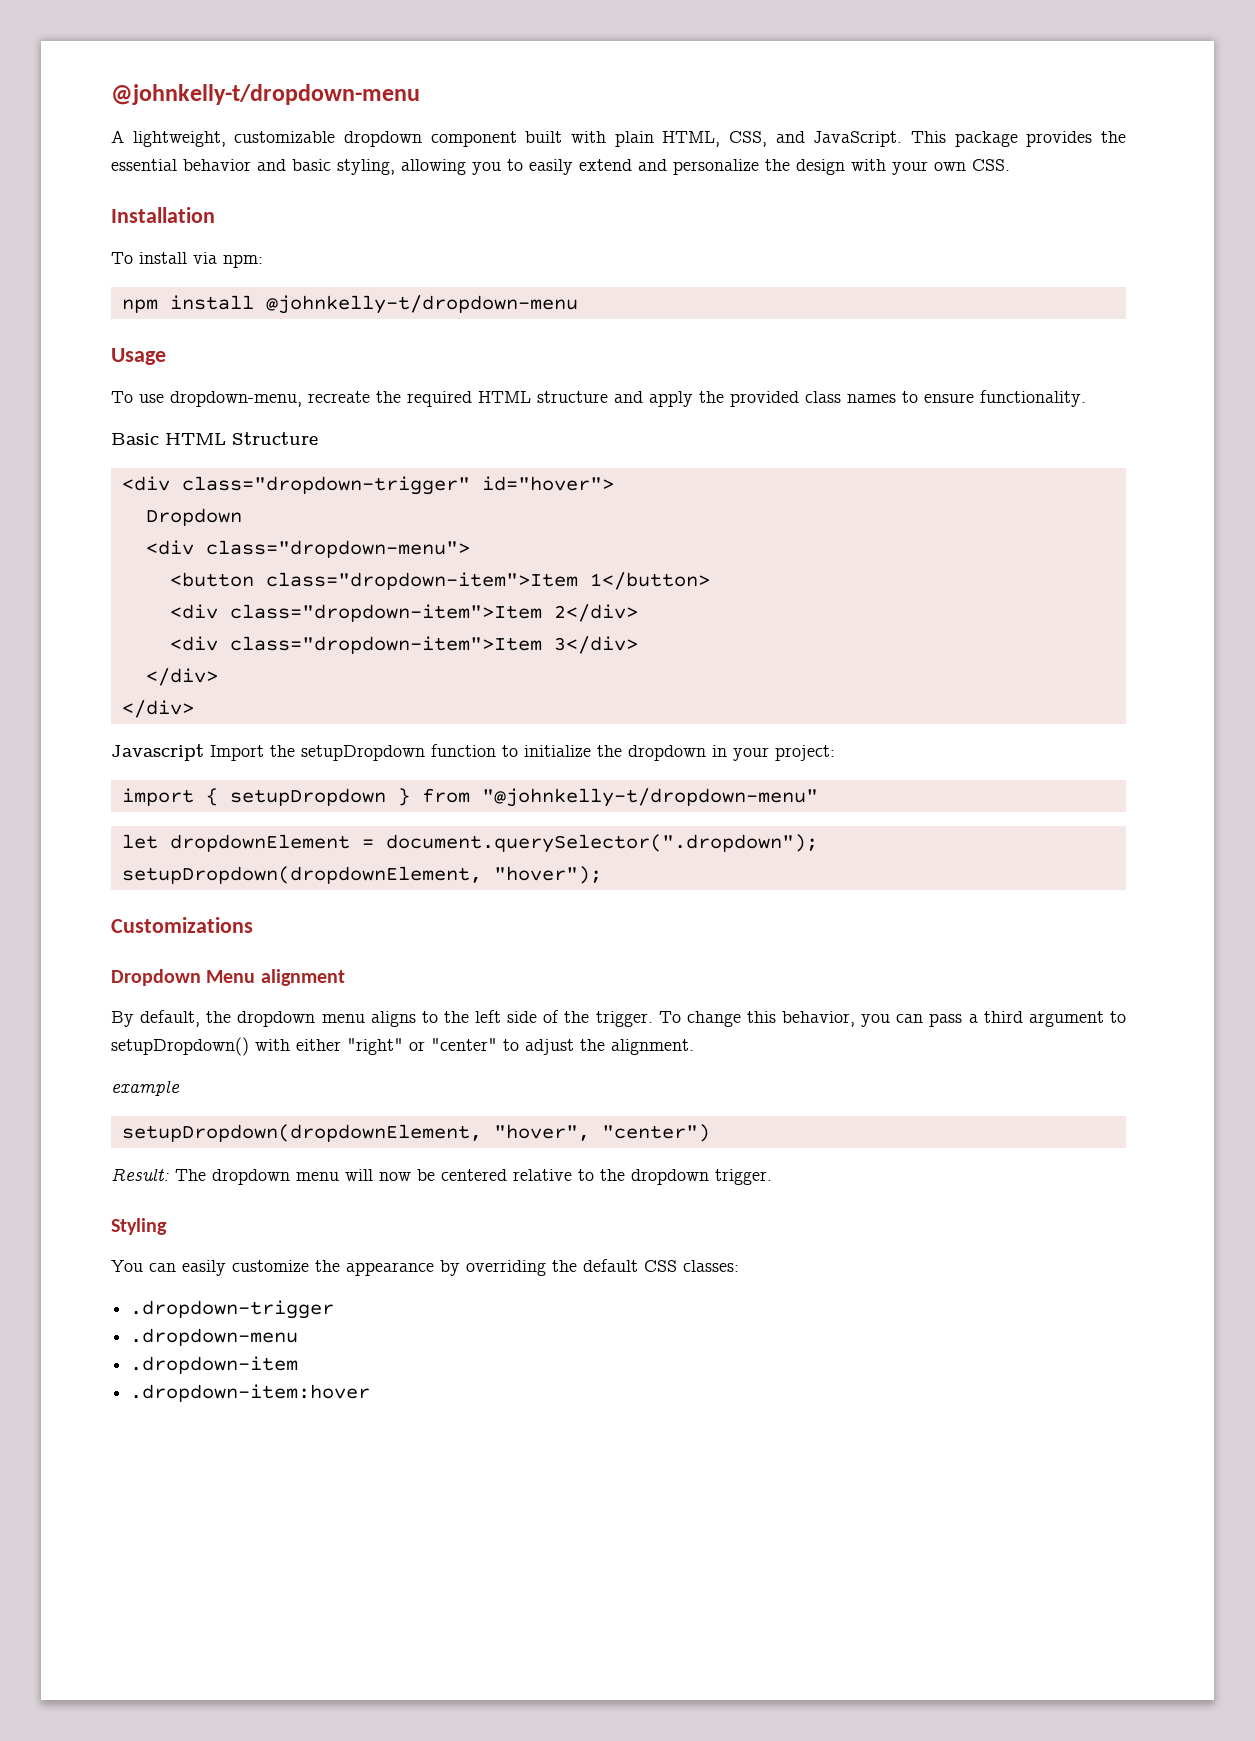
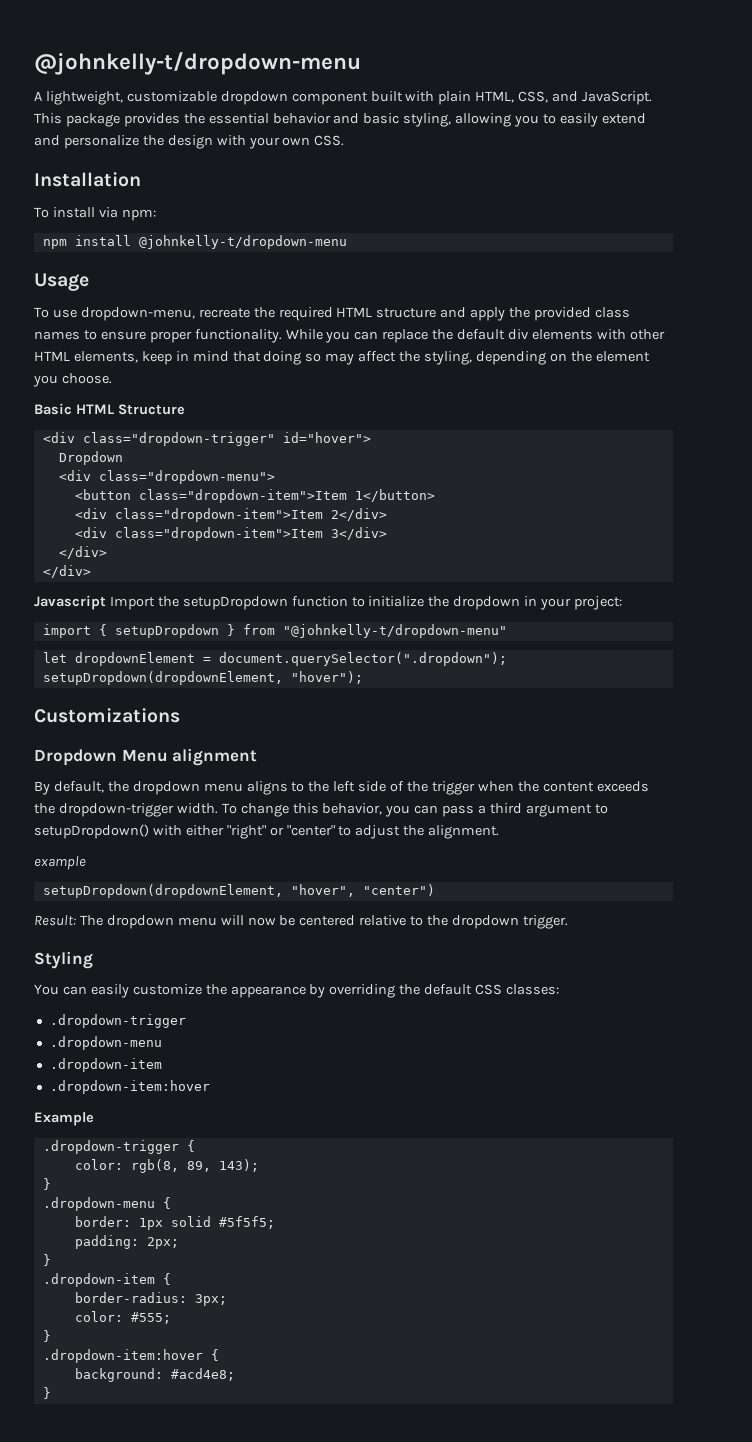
- To use dropdown-menu, recreate the required HTML structure and apply the provided class names to ensure functionality.
+ To use dropdown-menu, recreate the required HTML structure and apply the provided class names to ensure proper functionality. While you can replace the default div elements with other HTML elements, keep in mind that doing so may affect the styling, depending on the element you choose.
- By default, the dropdown menu aligns to the left side of the trigger.
+ By default, the dropdown menu aligns to the left side of the trigger when the content exceeds the dropdown-trigger width.
+ Example
+ .dropdown-trigger {
+ color: rgb(8, 89, 143);
+ }
+ .dropdown-menu {
+ border: 1px solid #5f5f5;
+ padding: 2px;
+ }
+ .dropdown-item {
+ border-radius: 3px;
+ color: #555;
+ }
+ .dropdown-item:hover {
+ background: #acd4e8;
+ }

